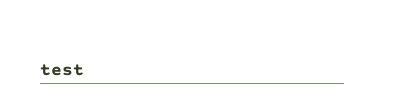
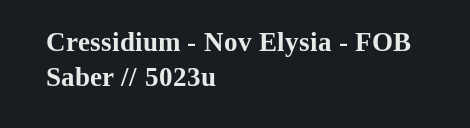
- test
+ Cressidium - Nov Elysia - FOB Saber // 5023u

